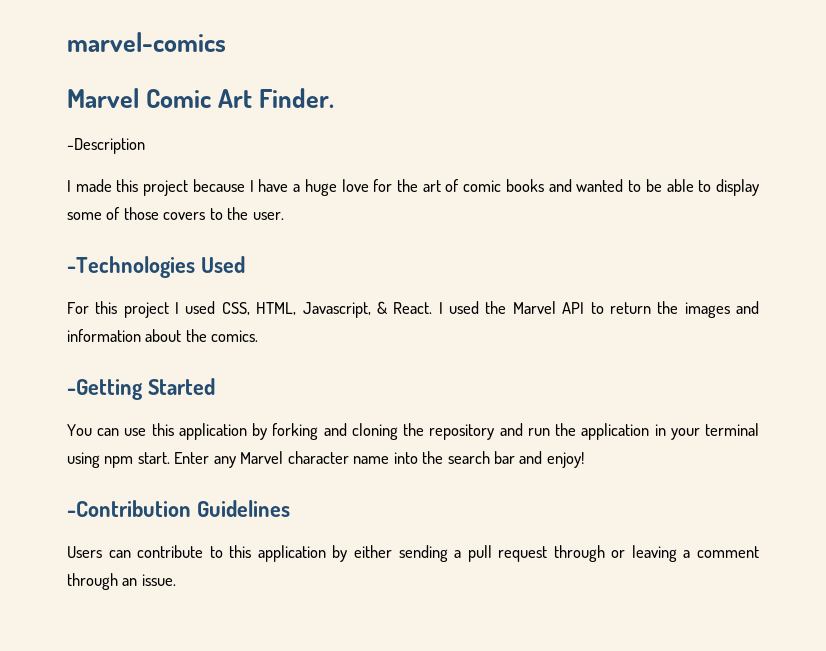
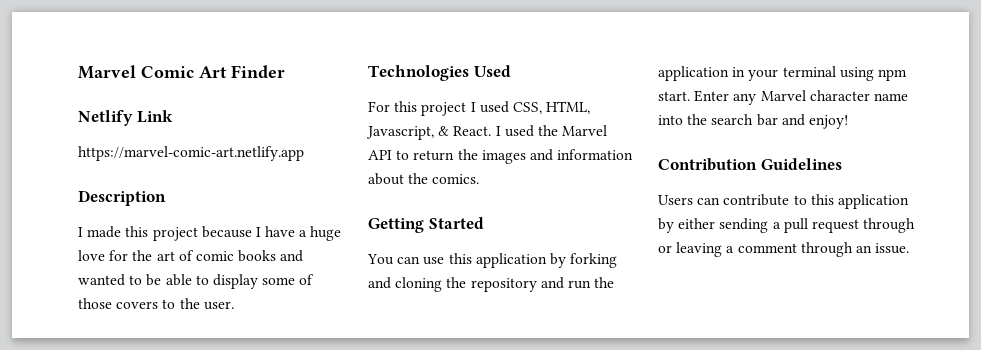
- marvel-comics
- Marvel Comic Art Finder.
- -Description
+ Marvel Comic Art Finder
+ Netlify Link
+ https://marvel-comic-art.netlify.app
+ Description
- -Technologies Used
+ Technologies Used
- -Getting Started
+ Getting Started
- -Contribution Guidelines
+ Contribution Guidelines

